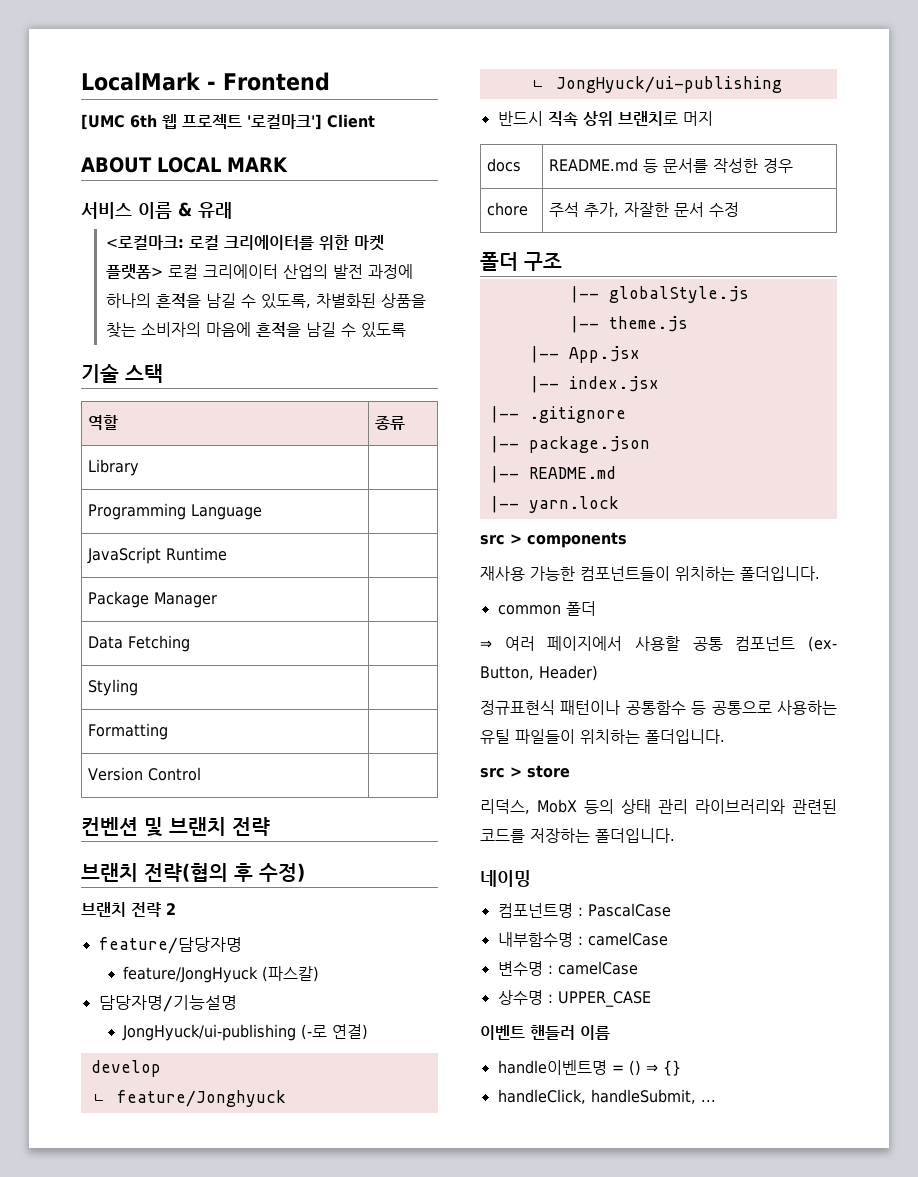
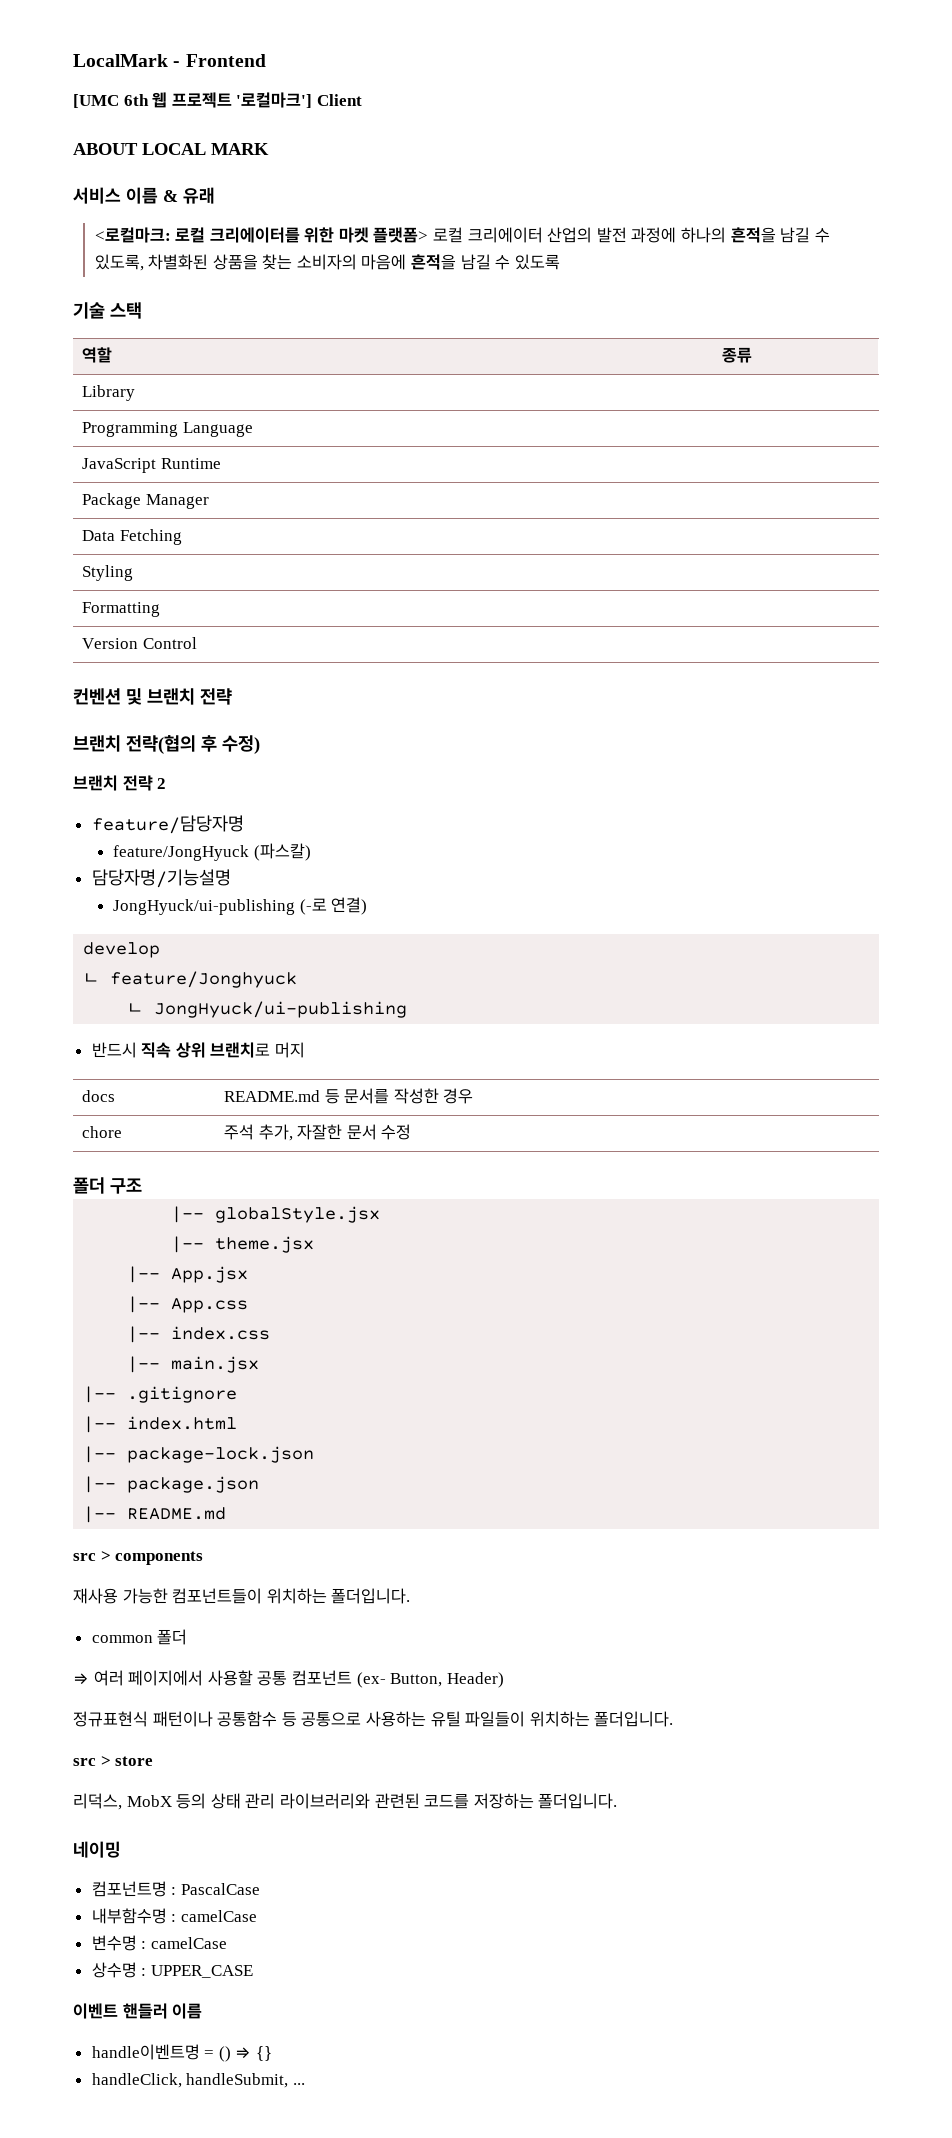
- |-- globalStyle.js
- |-- theme.js
+ |-- globalStyle.jsx
+ |-- theme.jsx
- |-- index.jsx
+ |-- App.css
+ |-- index.css
+ |-- main.jsx
  |-- .gitignore
+ |-- index.html
+ |-- package-lock.json
- |-- yarn.lock

